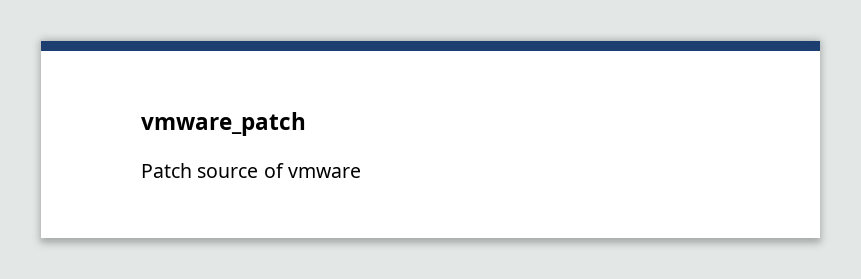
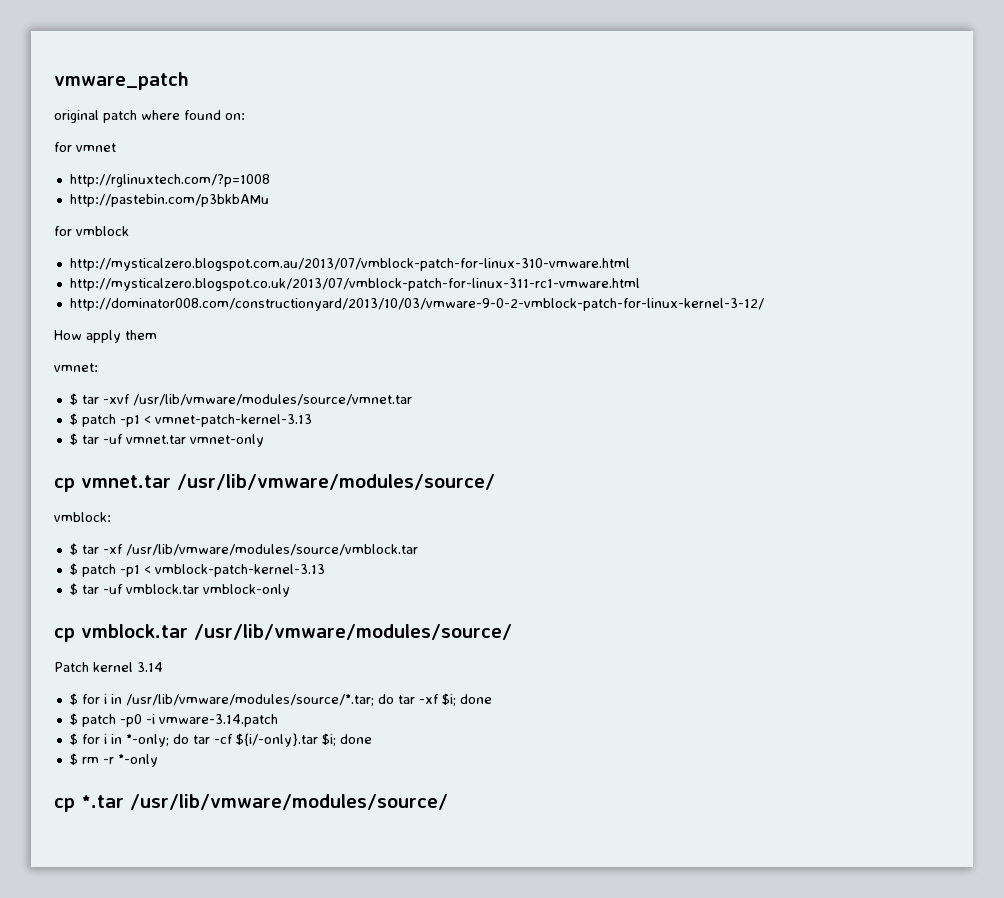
- Patch source of vmware
+ original patch where found on:
+ for vmnet
+ http://rglinuxtech.com/?p=1008
+ http://pastebin.com/p3bkbAMu
+ for vmblock
+ http://mysticalzero.blogspot.com.au/2013/07/vmblock-patch-for-linux-310-vmware.html
+ http://mysticalzero.blogspot.co.uk/2013/07/vmblock-patch-for-linux-311-rc1-vmware.html
+ http://dominator008.com/constructionyard/2013/10/03/vmware-9-0-2-vmblock-patch-for-linux-kernel-3-12/
+ How apply them
+ vmnet:
+ $ tar -xvf /usr/lib/vmware/modules/source/vmnet.tar
+ $ patch -p1 < vmnet-patch-kernel-3.13
+ $ tar -uf vmnet.tar vmnet-only
+ cp vmnet.tar /usr/lib/vmware/modules/source/
+ vmblock:
+ $ tar -xf /usr/lib/vmware/modules/source/vmblock.tar
+ $ patch -p1 < vmblock-patch-kernel-3.13
+ $ tar -uf vmblock.tar vmblock-only
+ cp vmblock.tar /usr/lib/vmware/modules/source/
+ Patch kernel 3.14
+ $ for i in /usr/lib/vmware/modules/source/*.tar; do tar -xf $i; done
+ $ patch -p0 -i vmware-3.14.patch
+ $ for i in *-only; do tar -cf ${i/-only}.tar $i; done
+ $ rm -r *-only
+ cp *.tar /usr/lib/vmware/modules/source/

